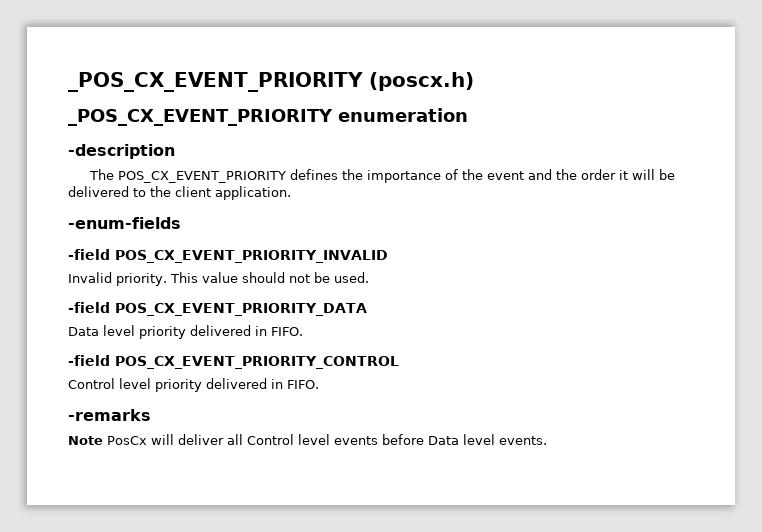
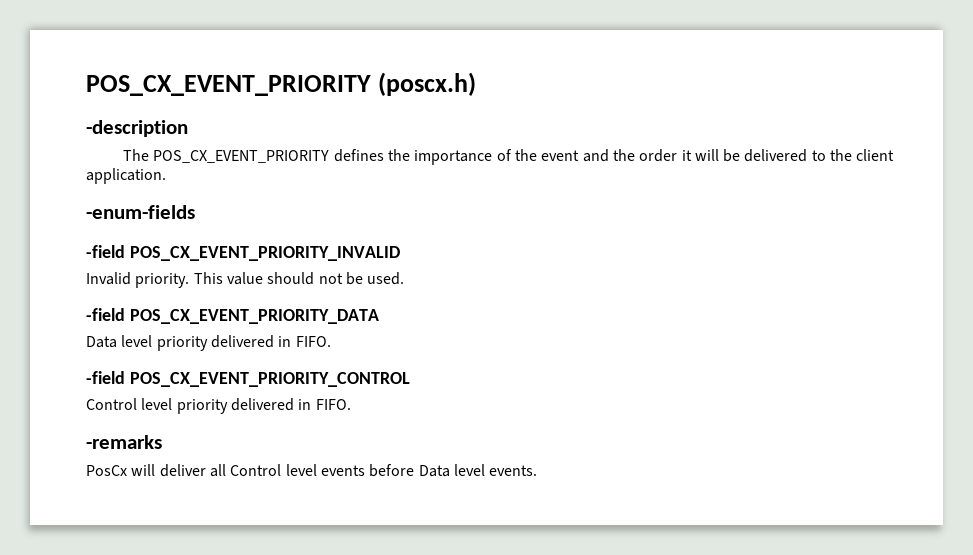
- _POS_CX_EVENT_PRIORITY (poscx.h)
+ POS_CX_EVENT_PRIORITY (poscx.h)
- _POS_CX_EVENT_PRIORITY enumeration
- Note PosCx will deliver all Control level events before Data level events.
+ PosCx will deliver all Control level events before Data level events.

